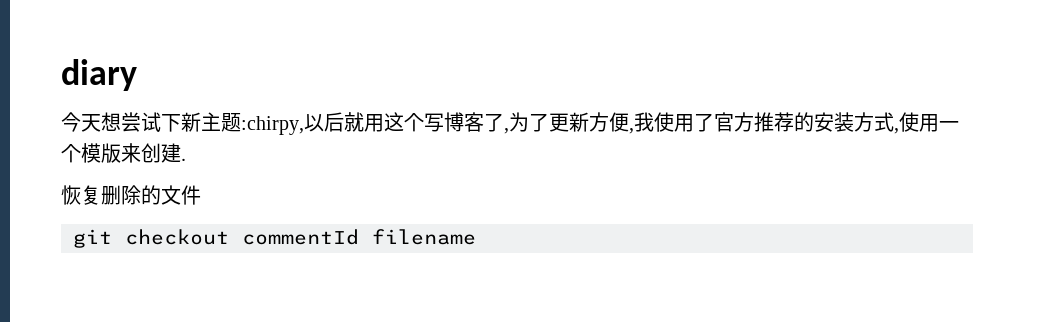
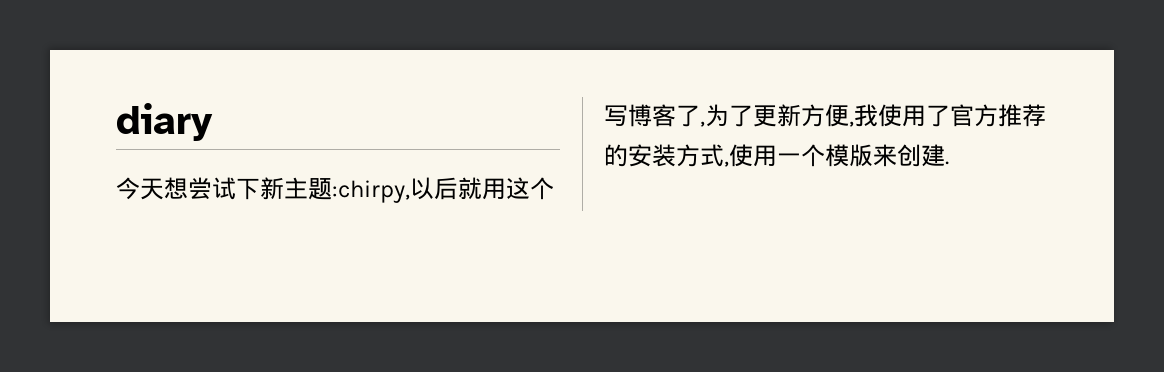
- 恢复删除的文件
- git checkout commentId filename

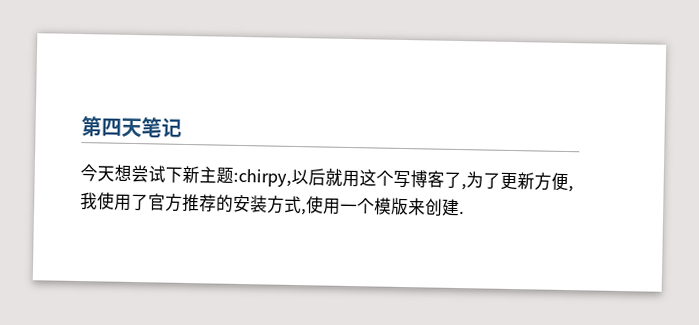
- diary
+ 第四天笔记

